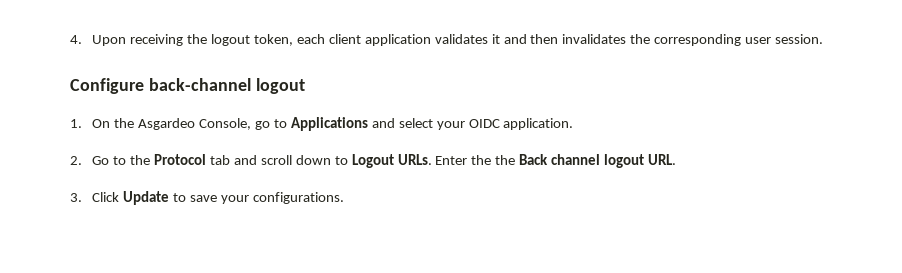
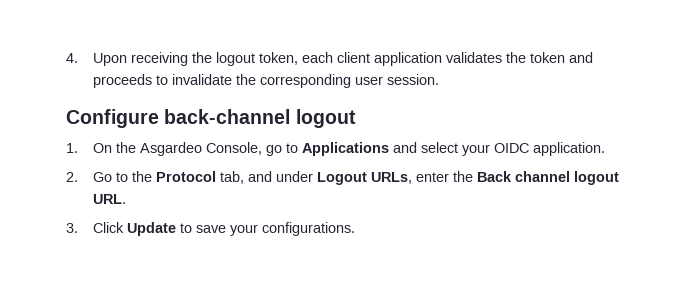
- 4. Upon receiving the logout token, each client application validates it and then invalidates the corresponding user session.
+ 4. Upon receiving the logout token, each client application validates the token and proceeds to invalidate the corresponding user session.
- 2. Go to the Protocol tab and scroll down to Logout URLs. Enter the the Back channel logout URL.
+ 2. Go to the Protocol tab, and under Logout URLs, enter the Back channel logout URL.

